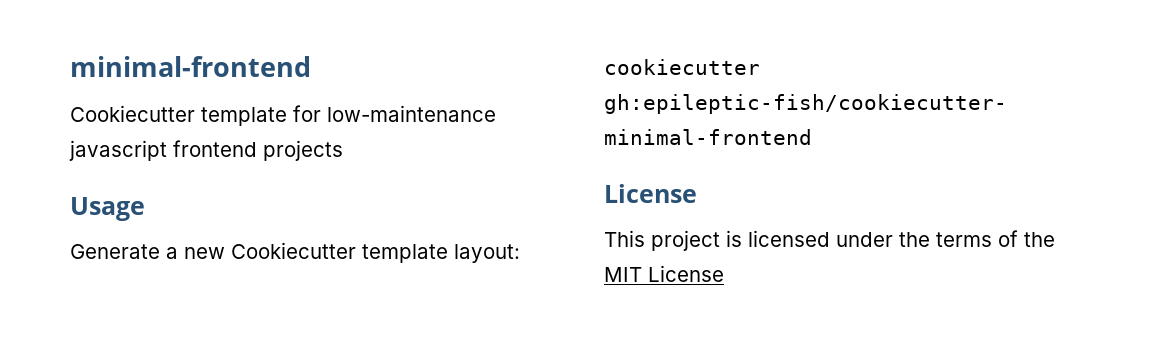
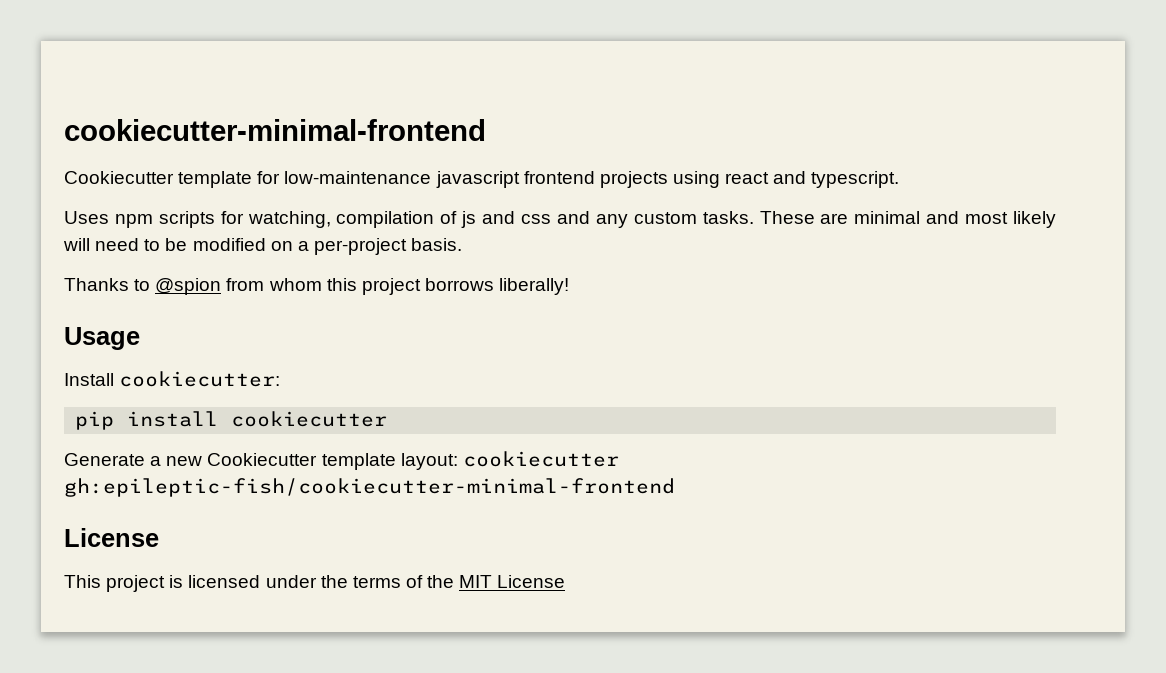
- minimal-frontend
+ cookiecutter-minimal-frontend
- Cookiecutter template for low-maintenance javascript frontend projects
+ Cookiecutter template for low-maintenance javascript frontend projects using react and typescript.
+ Uses npm scripts for watching, compilation of js and css and any custom tasks. These are minimal and most likely will need to be modified on a per-project basis.
+ Thanks to @spion from whom this project borrows liberally!
  Usage
+ Install cookiecutter:
+ pip install cookiecutter

